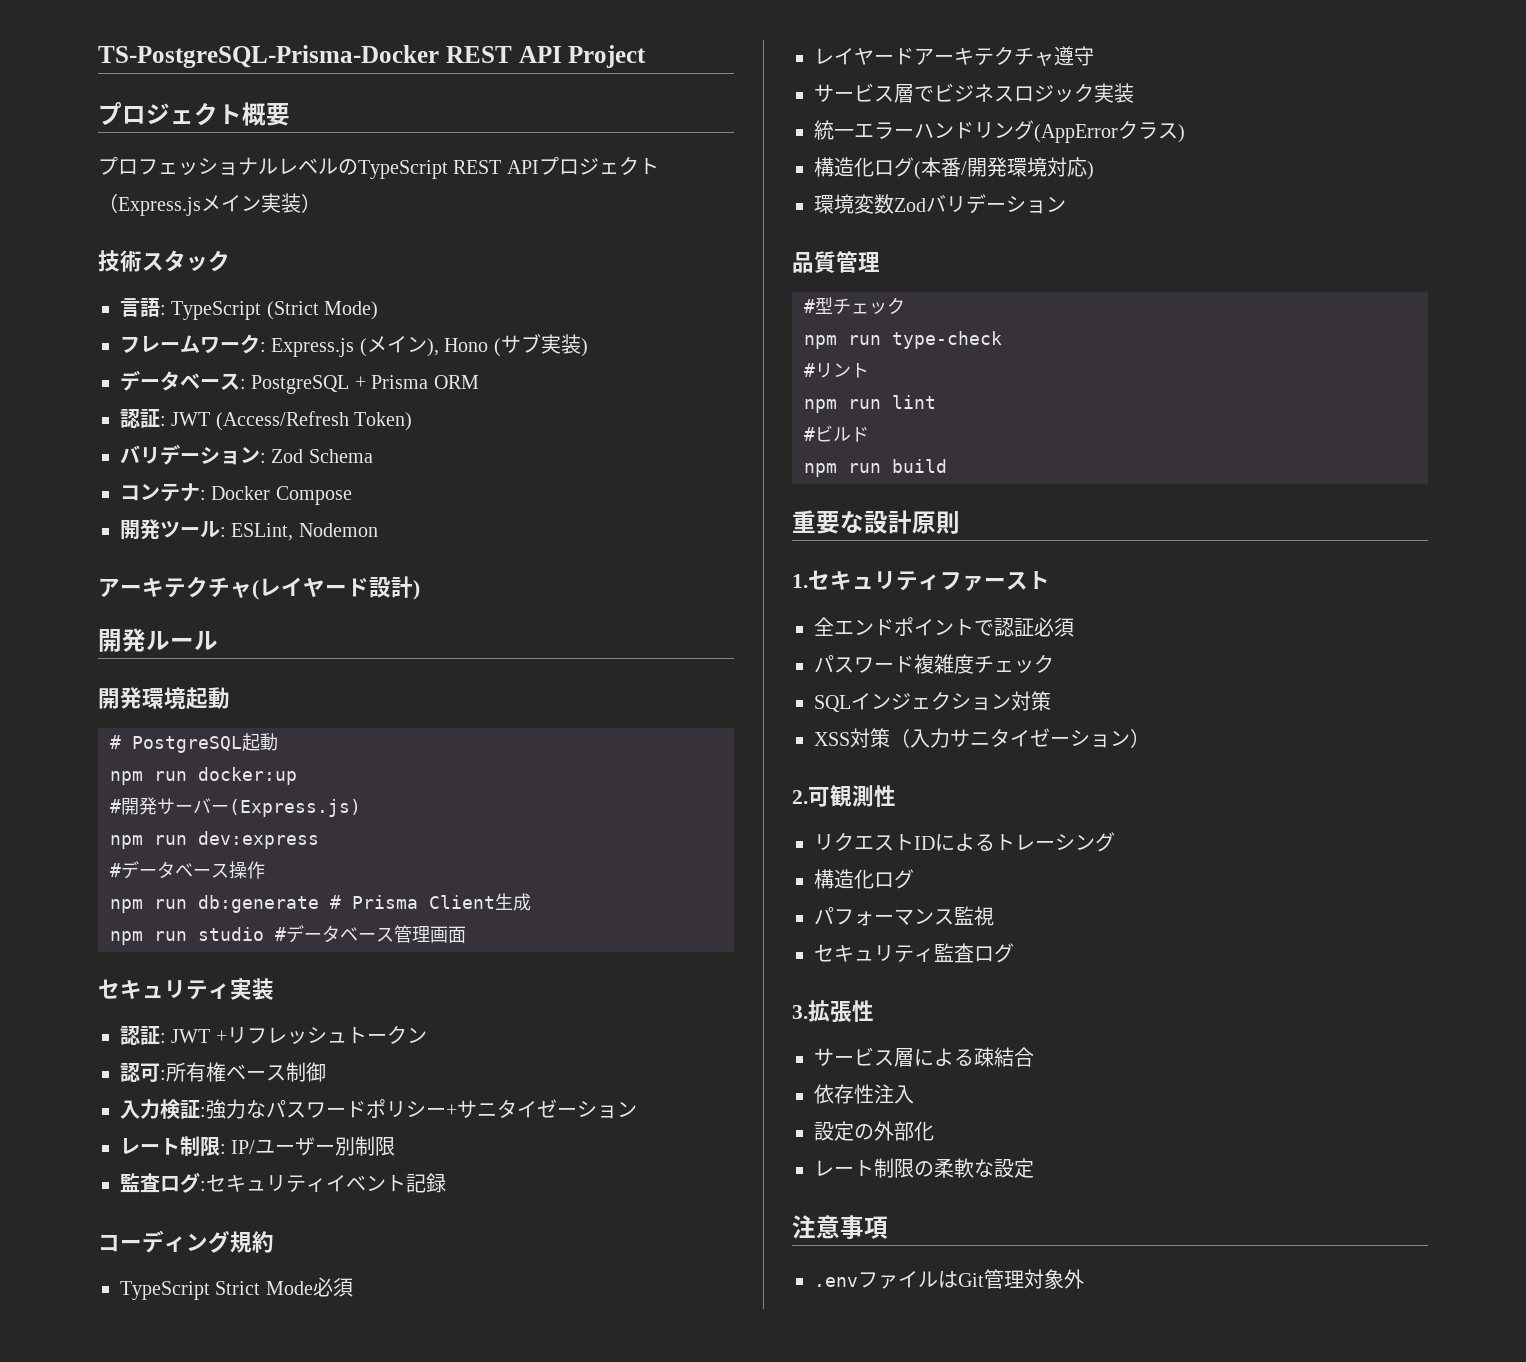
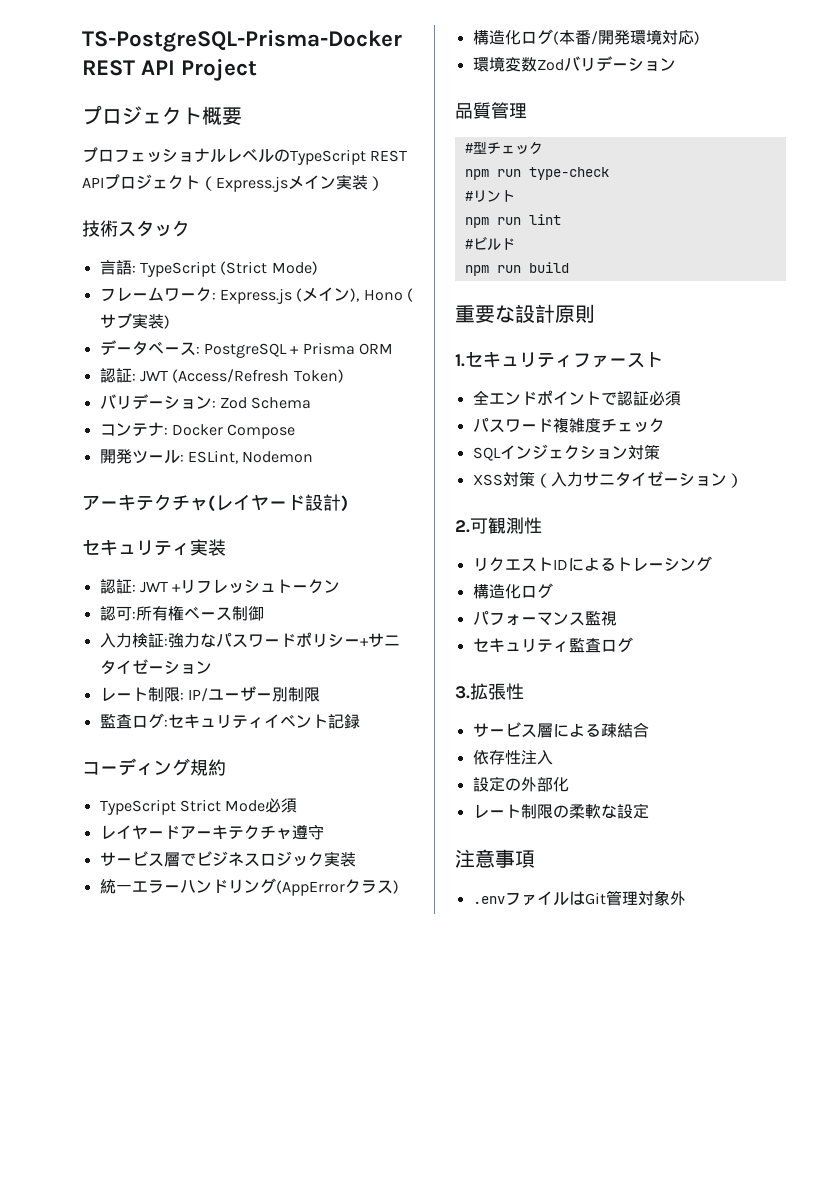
- 開発ルール
- 開発環境起動
- # PostgreSQL起動
- npm run docker:up
- #開発サーバー(Express.js)
- npm run dev:express
- #データベース操作
- npm run db:generate # Prisma Client生成
- npm run studio #データベース管理画面

